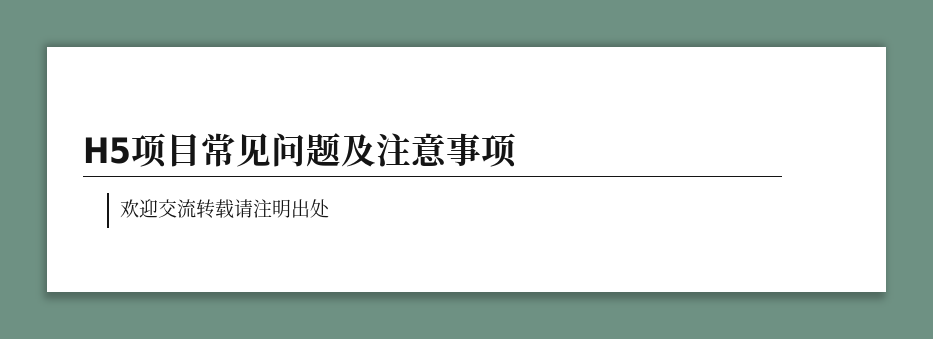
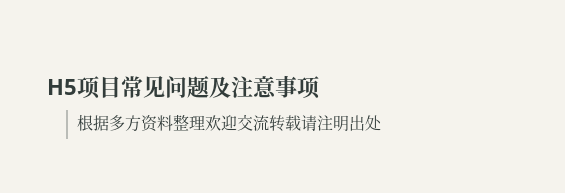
- 欢迎交流转载请注明出处
+ 根据多方资料整理欢迎交流转载请注明出处

